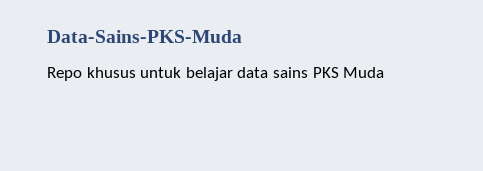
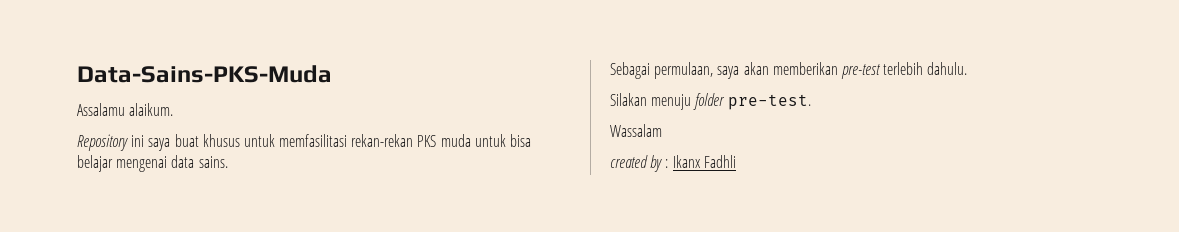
- Repo khusus untuk belajar data sains PKS Muda
+ Assalamu alaikum.
+ Repository ini saya buat khusus untuk memfasilitasi rekan-rekan PKS muda untuk bisa belajar mengenai data sains.
+ Sebagai permulaan, saya akan memberikan pre-test terlebih dahulu.
+ Silakan menuju folder pre-test.
+ Wassalam
+ created by : Ikanx Fadhli

